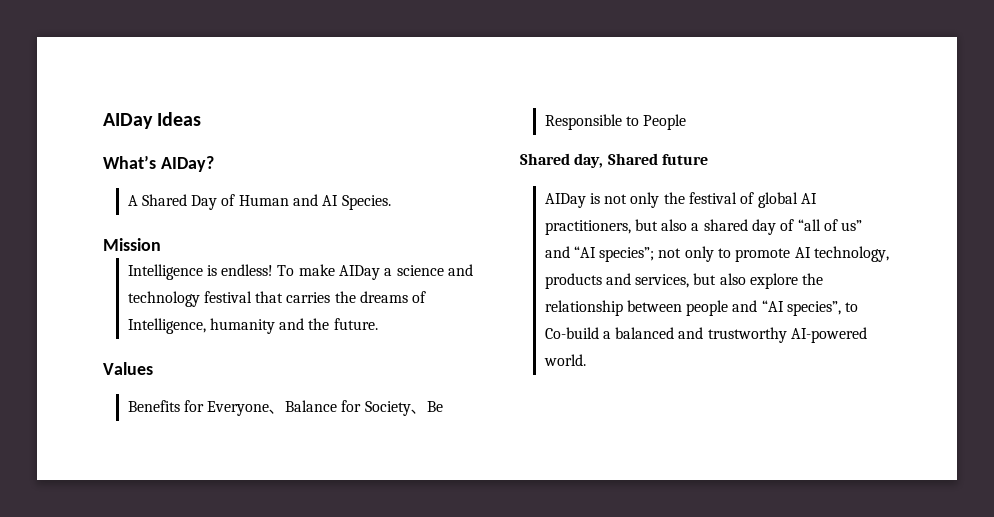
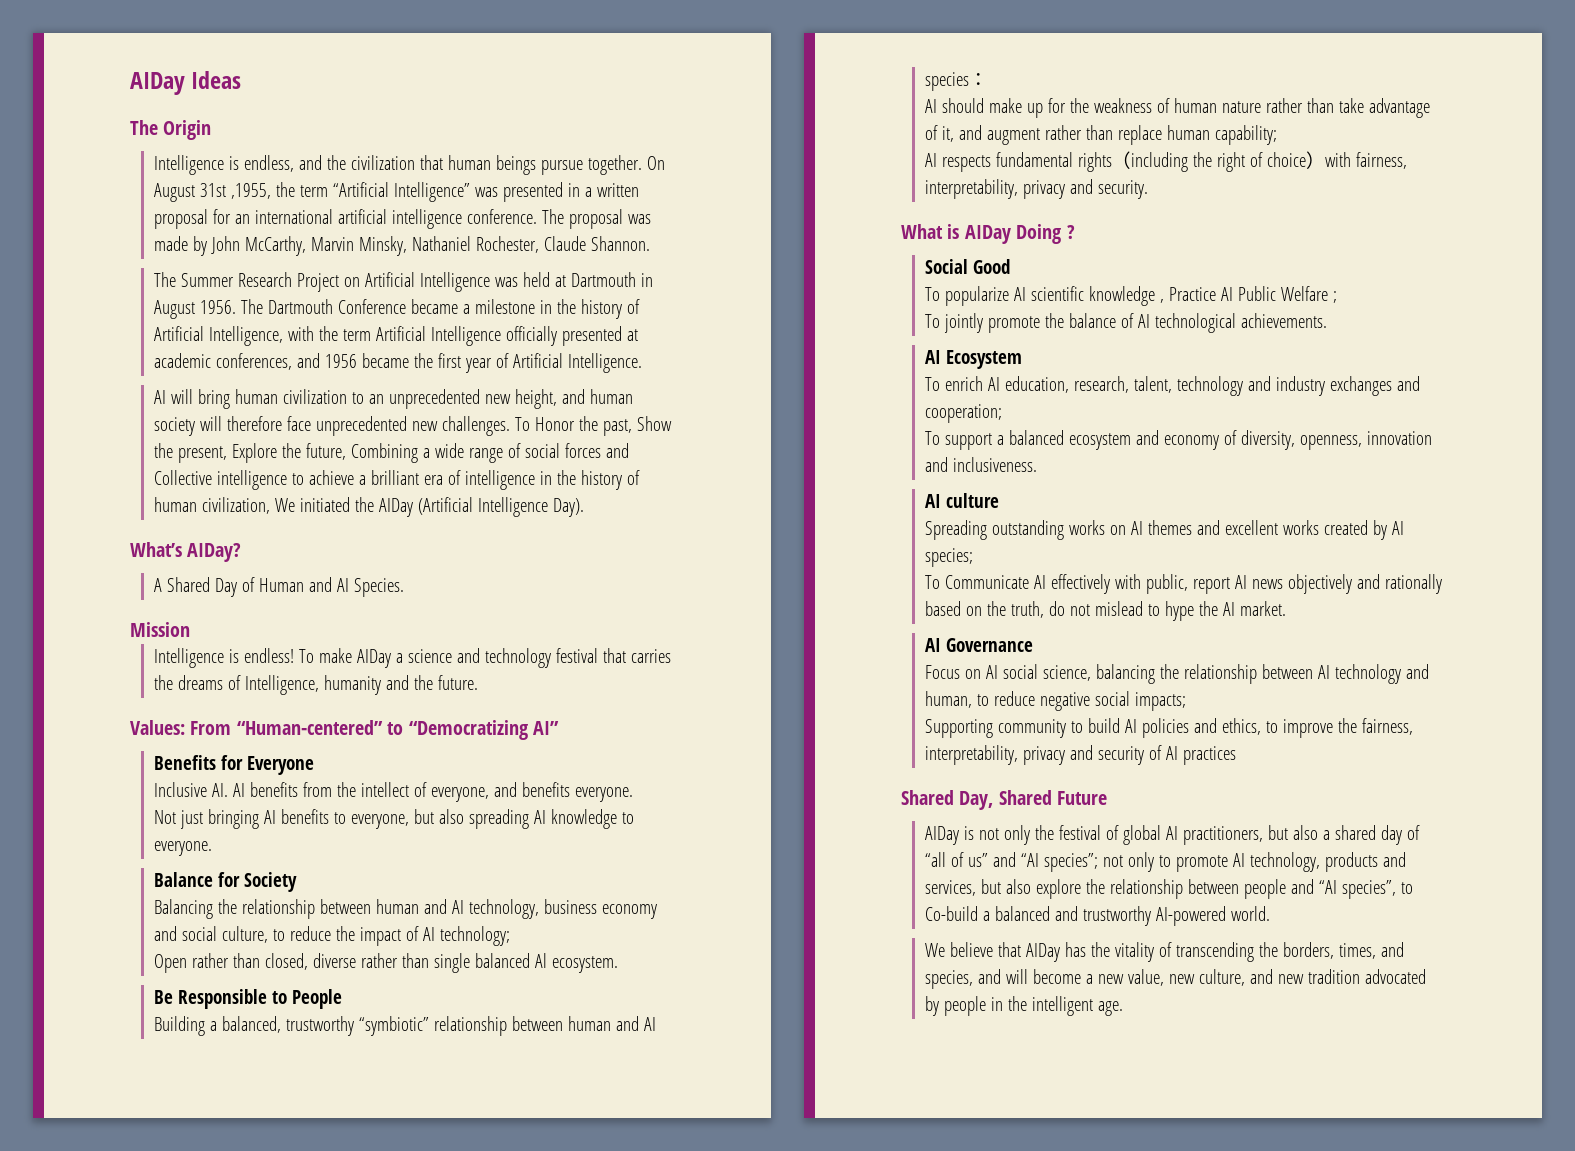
+ The Origin
+ Intelligence is endless, and the civilization that human beings pursue together. On August 31st ,1955, the term “Artificial Intelligence” was presented in a written proposal for an international artificial intelligence conference. The proposal was made by John McCarthy, Marvin Minsky, Nathaniel Rochester, Claude Shannon.
+ The Summer Research Project on Artificial Intelligence was held at Dartmouth in August 1956. The Dartmouth Conference became a milestone in the history of Artificial Intelligence, with the term Artificial Intelligence officially presented at academic conferences, and 1956 became the first year of Artificial Intelligence.
+ AI will bring human civilization to an unprecedented new height, and human society will therefore face unprecedented new challenges. To Honor the past, Show the present, Explore the future, Combining a wide range of social forces and Collective intelligence to achieve a brilliant era of intelligence in the history of human civilization, We initiated the AIDay (Artificial Intelligence Day).
- Values
- Benefits for Everyone、Balance for Society、Be Responsible to People
- Shared day, Shared future
+ Values: From “Human-centered” to “Democratizing AI”
+ Benefits for Everyone
+ Inclusive AI. AI benefits from the intellect of everyone, and benefits everyone.
+ Not just bringing AI benefits to everyone, but also spreading AI knowledge to everyone.
+ Balance for Society
+ Balancing the relationship between human and AI technology, business economy and social culture, to reduce the impact of AI technology;
+ Open rather than closed, diverse rather than single balanced Al ecosystem.
+ Be Responsible to People
+ Building a balanced, trustworthy “symbiotic” relationship between human and AI species：
+ AI should make up for the weakness of human nature rather than take advantage of it, and augment rather than replace human capability;
+ AI respects fundamental rights（including the right of choice）with fairness, interpretability, privacy and security.
+ What is AIDay Doing ?
+ Social Good
+ To popularize AI scientific knowledge , Practice AI Public Welfare ;
+ To jointly promote the balance of AI technological achievements.
+ AI Ecosystem
+ To enrich AI education, research, talent, technology and industry exchanges and cooperation;
+ To support a balanced ecosystem and economy of diversity, openness, innovation and inclusiveness.
+ AI culture
+ Spreading outstanding works on AI themes and excellent works created by AI species;
+ To Communicate AI effectively with public, report AI news objectively and rationally based on the truth, do not mislead to hype the AI market.
+ AI Governance
+ Focus on AI social science, balancing the relationship between AI technology and human, to reduce negative social impacts;
+ Supporting community to build AI policies and ethics, to improve the fairness, interpretability, privacy and security of AI practices
+ Shared Day, Shared Future
+ We believe that AIDay has the vitality of transcending the borders, times, and species, and will become a new value, new culture, and new tradition advocated by people in the intelligent age.

